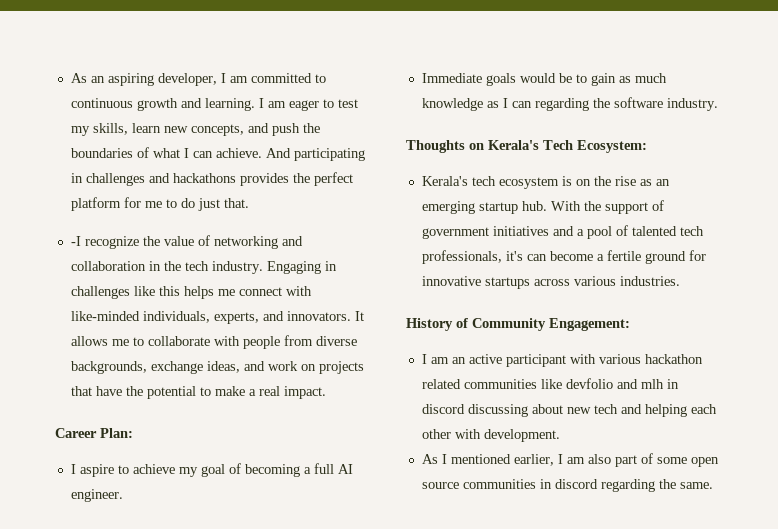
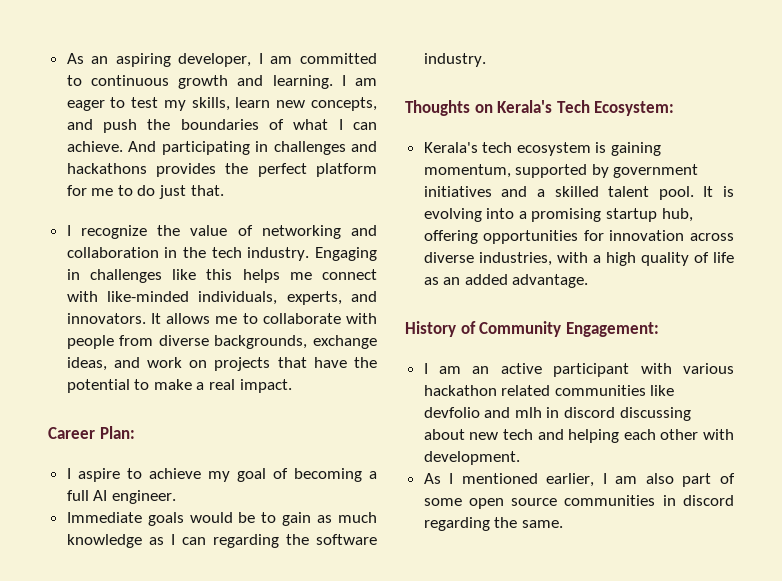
- -I recognize the value of networking and collaboration in the tech industry.
+ I recognize the value of networking and collaboration in the tech industry.
- Kerala's tech ecosystem is on the rise as an emerging startup hub. With the support of government initiatives and a pool of talented tech professionals, it's can become a fertile ground for innovative startups across various industries.
+ Kerala's tech ecosystem is gaining momentum, supported by government initiatives and a skilled talent pool. It is evolving into a promising startup hub, offering opportunities for innovation across diverse industries, with a high quality of life as an added advantage.

